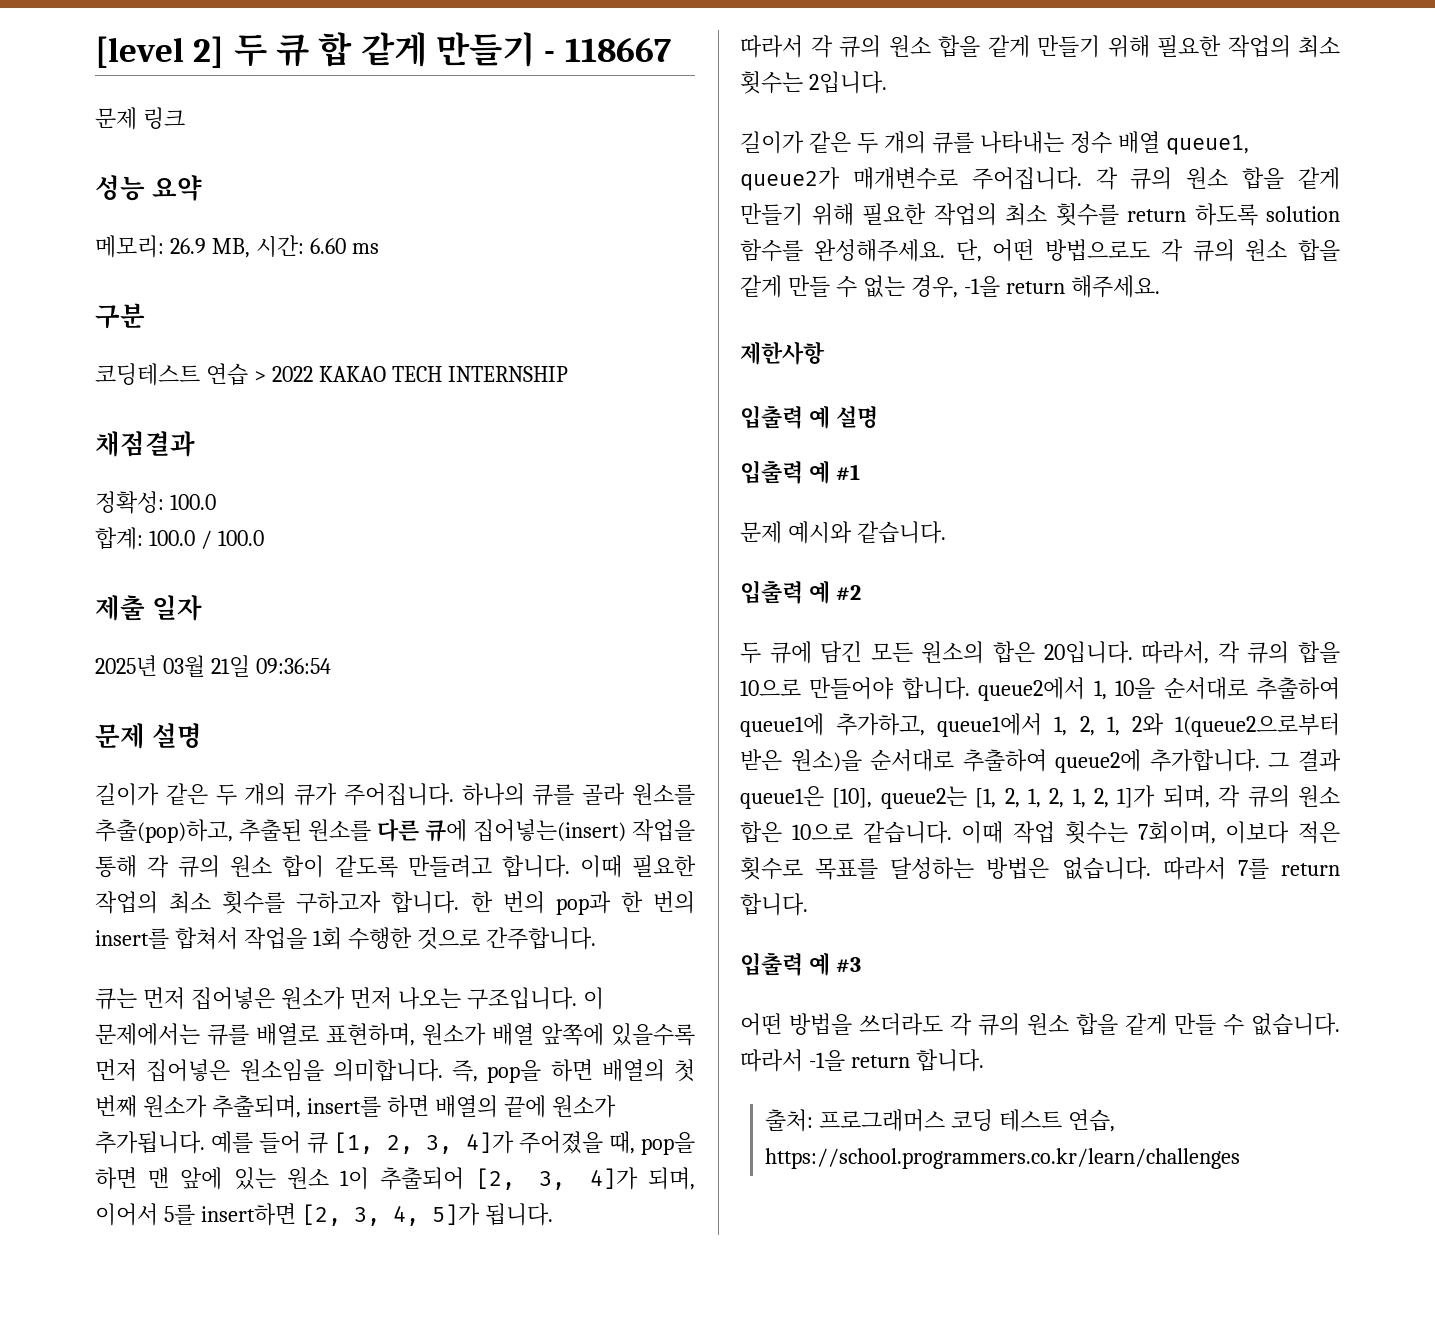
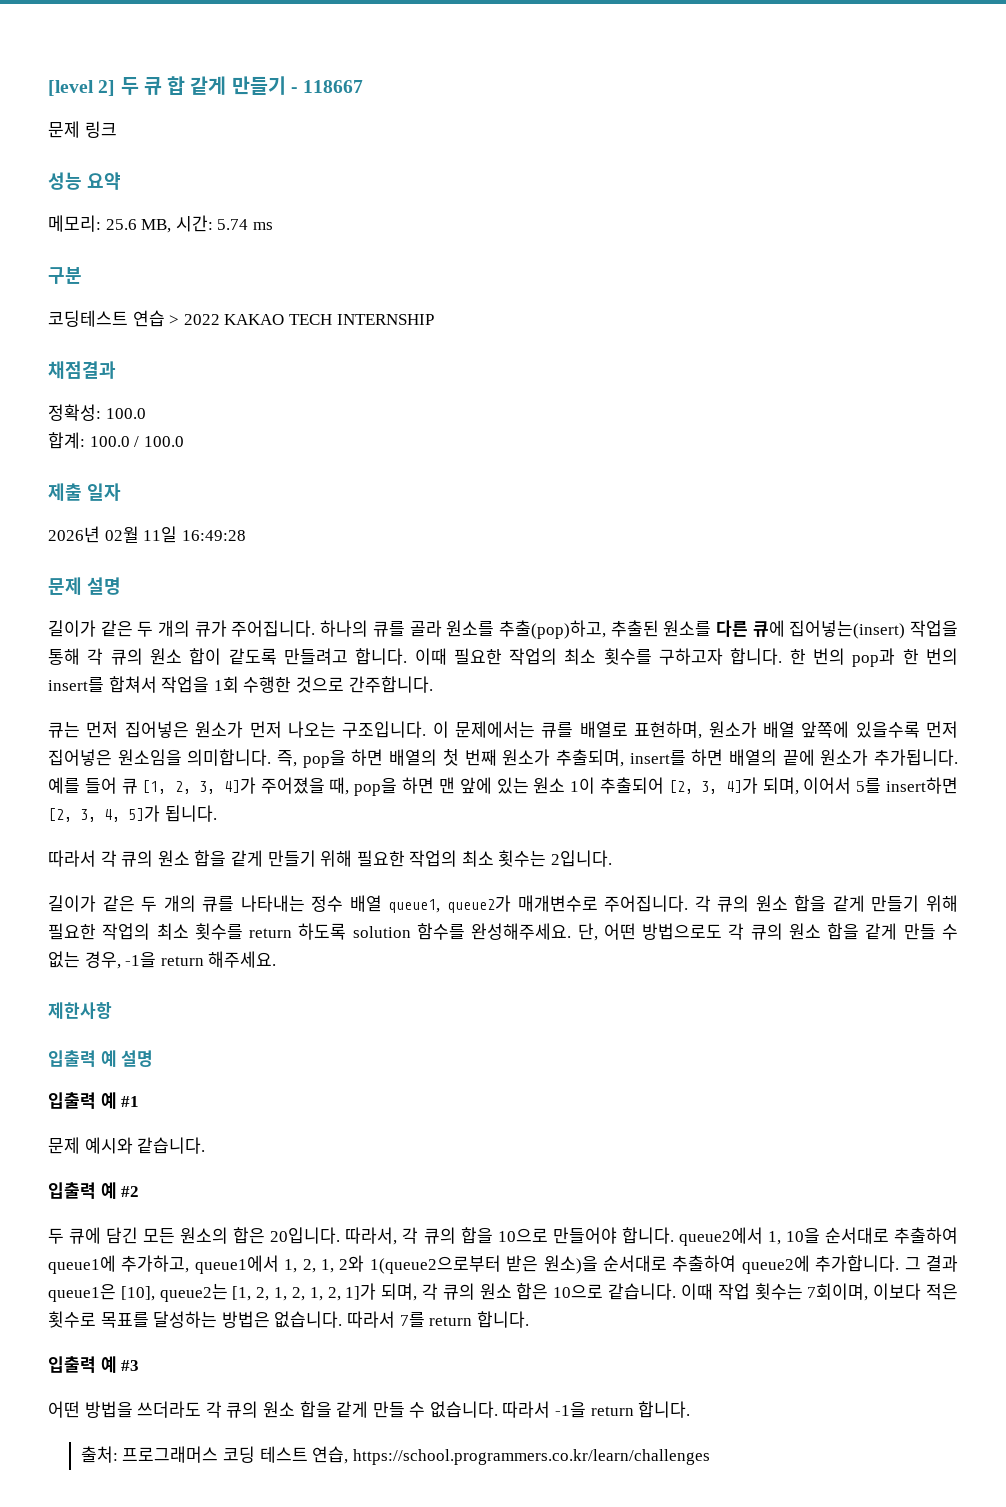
- 메모리: 26.9 MB, 시간: 6.60 ms
+ 메모리: 25.6 MB, 시간: 5.74 ms
- 2025년 03월 21일 09:36:54
+ 2026년 02월 11일 16:49:28

